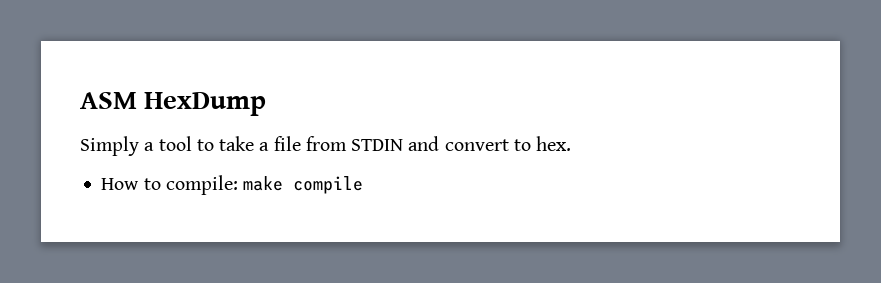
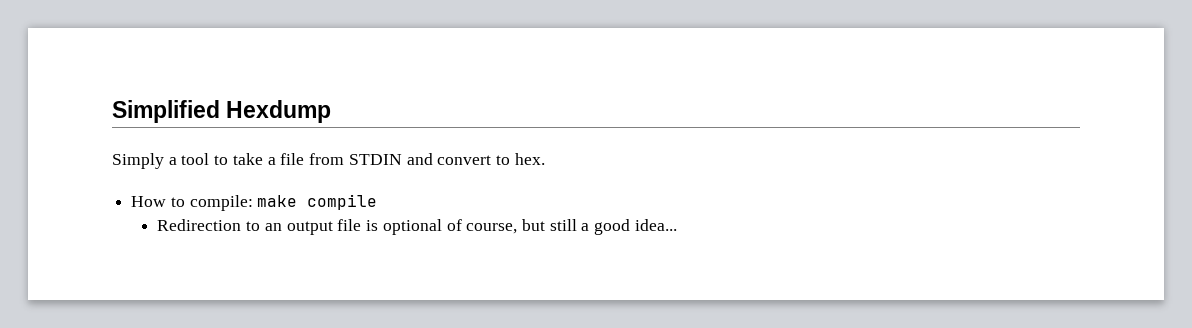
- ASM HexDump
+ Simplified Hexdump
+ Redirection to an output file is optional of course, but still a good idea...

